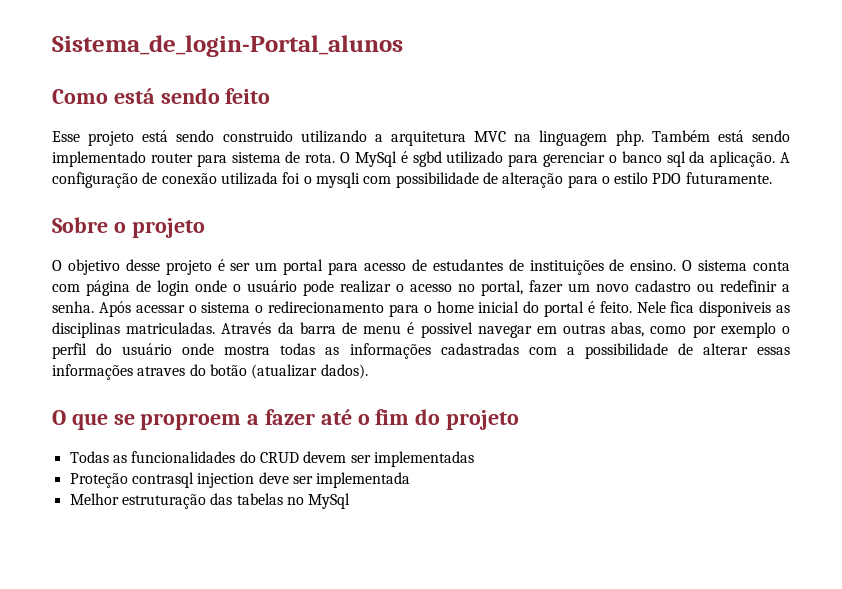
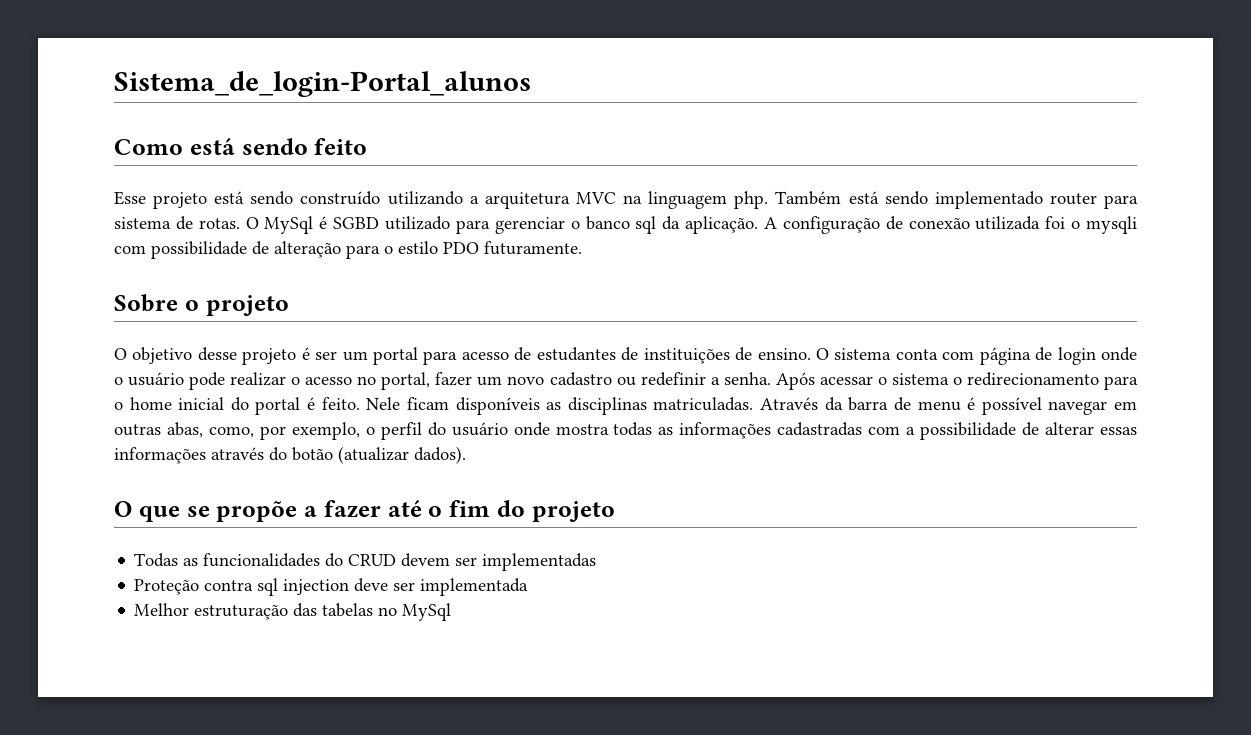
- Esse projeto está sendo construido utilizando a arquitetura MVC na linguagem php.
+ Esse projeto está sendo construído utilizando a arquitetura MVC na linguagem php.
- Também está sendo implementado router para sistema de rota.
+ Também está sendo implementado router para sistema de rotas.
- O MySql é sgbd utilizado para gerenciar o banco sql da aplicação.
+ O MySql é SGBD utilizado para gerenciar o banco sql da aplicação.
- Nele fica disponiveis as disciplinas matriculadas.
+ Nele ficam disponíveis as disciplinas matriculadas.
- Através da barra de menu é possivel navegar em outras abas, como por exemplo o perfil do usuário onde mostra todas as informações cadastradas com a possibilidade de alterar essas informações atraves do botão (atualizar dados).
+ Através da barra de menu é possível navegar em outras abas, como, por exemplo, o perfil do usuário onde mostra todas as informações cadastradas com a possibilidade de alterar essas informações através do botão (atualizar dados).
- O que se proproem a fazer até o fim do projeto
+ O que se propõe a fazer até o fim do projeto
- Proteção contrasql injection deve ser implementada
+ Proteção contra sql injection deve ser implementada

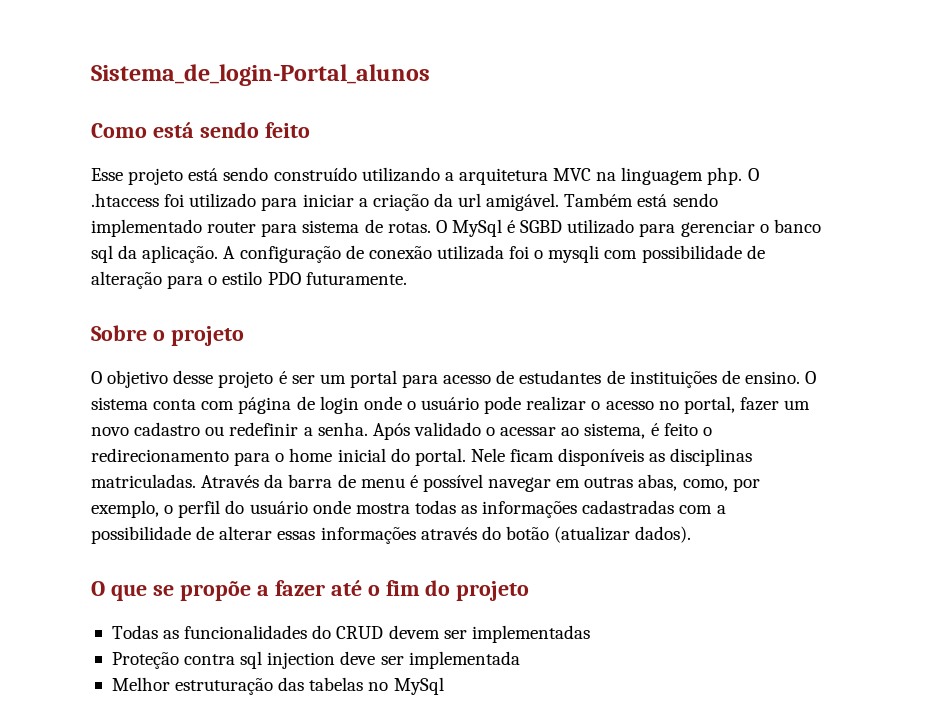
+ O .htaccess foi utilizado para iniciar a criação da url amigável.
- Após acessar o sistema o redirecionamento para o home inicial do portal é feito.
+ Após validado o acessar ao sistema, é feito o redirecionamento para o home inicial do portal.

